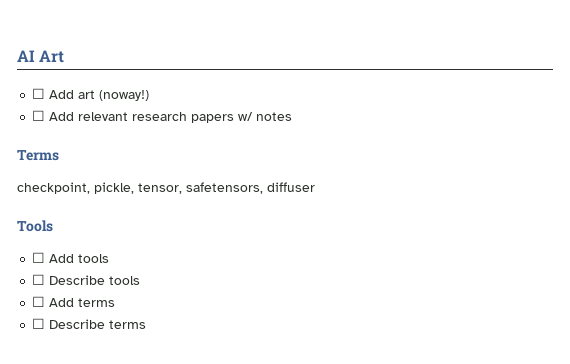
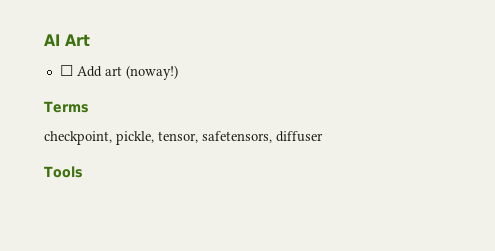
- ☐ Add relevant research papers w/ notes
- ☐ Add tools
- ☐ Describe tools
- ☐ Add terms
- ☐ Describe terms

